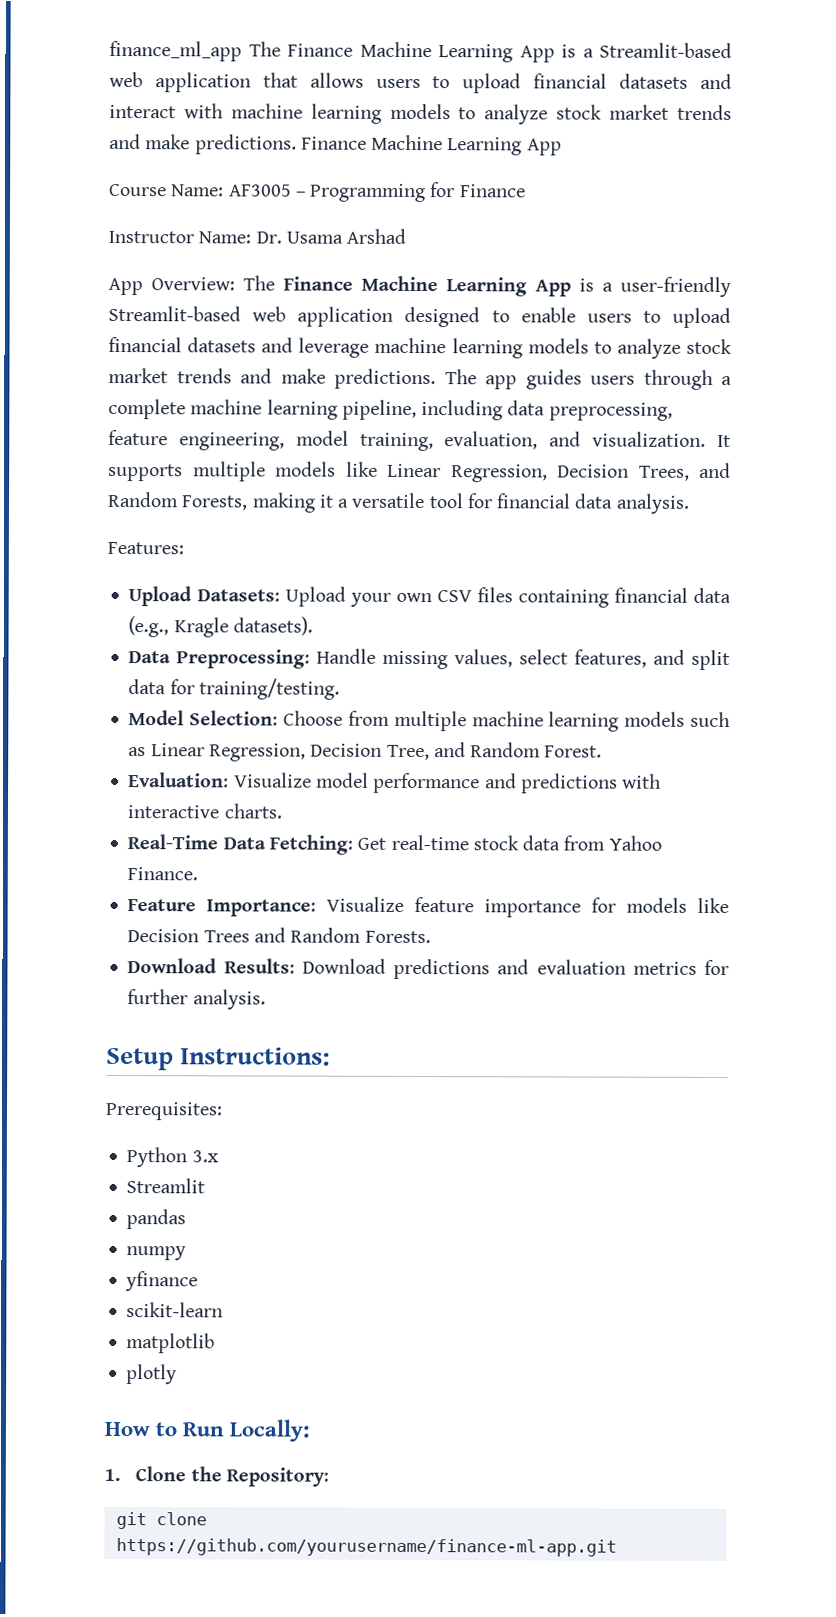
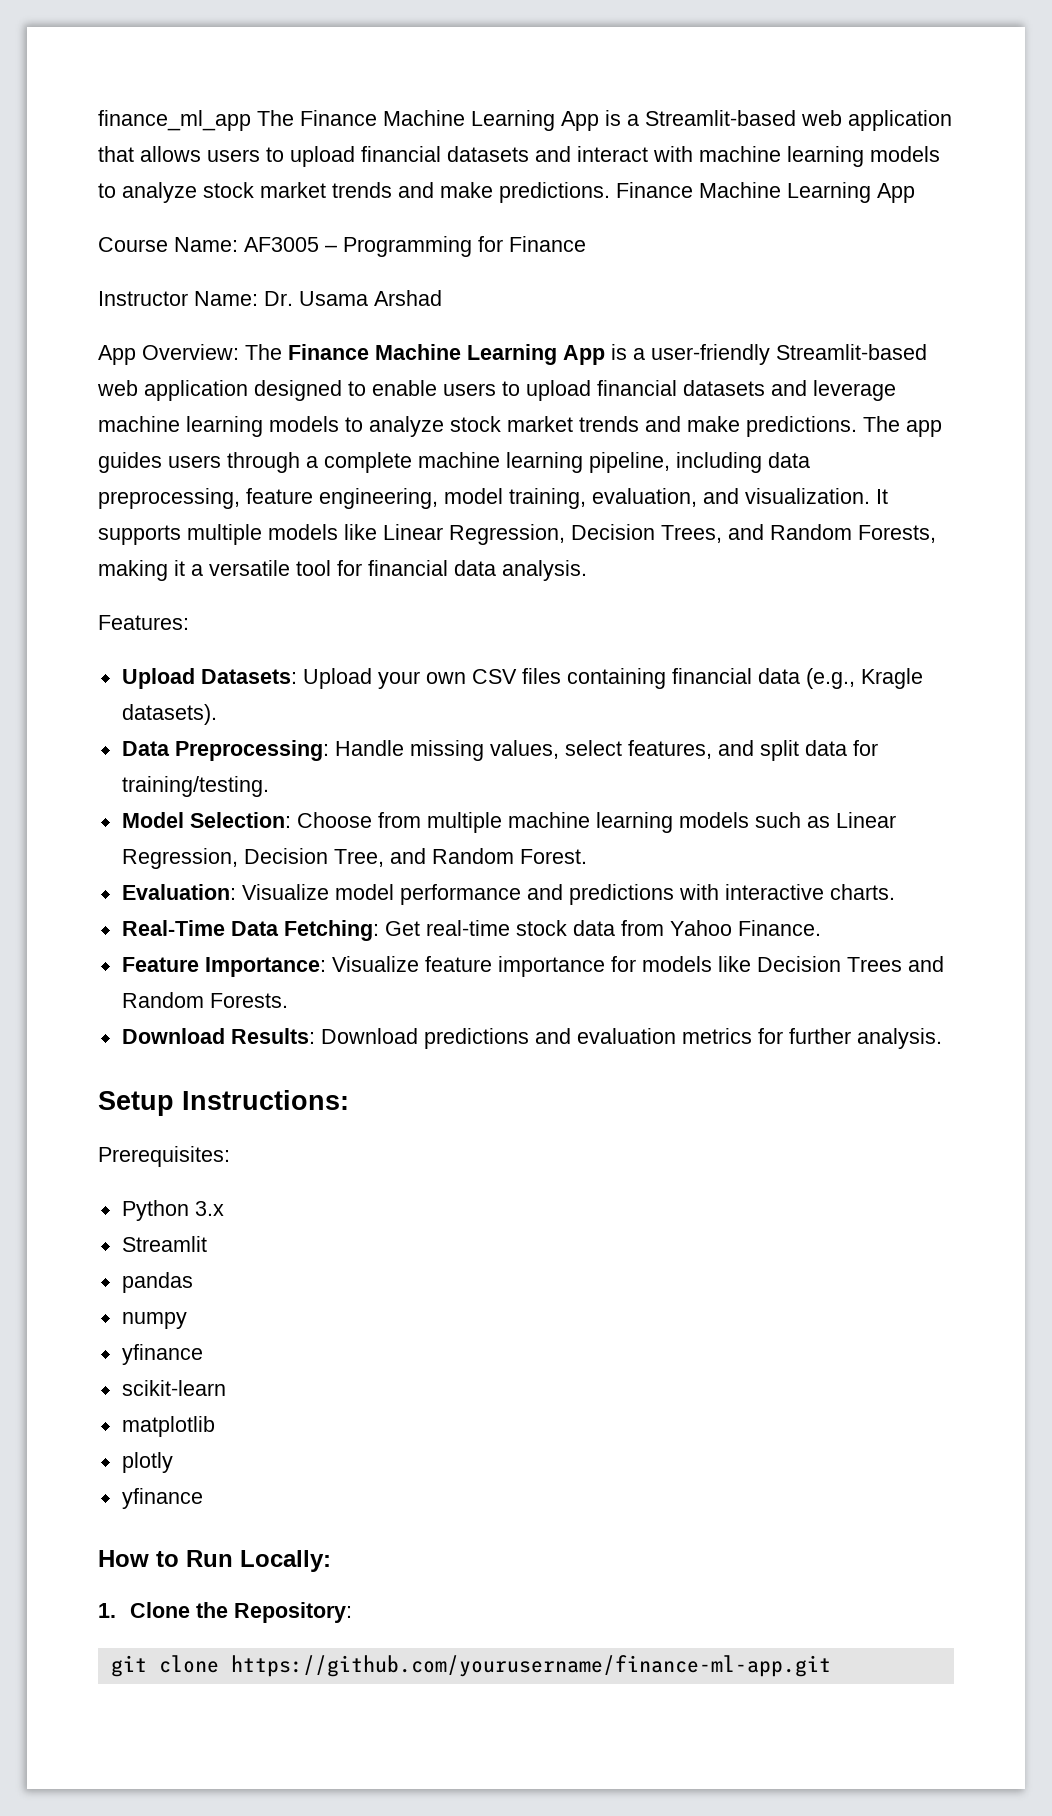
  plotly
+ yfinance

